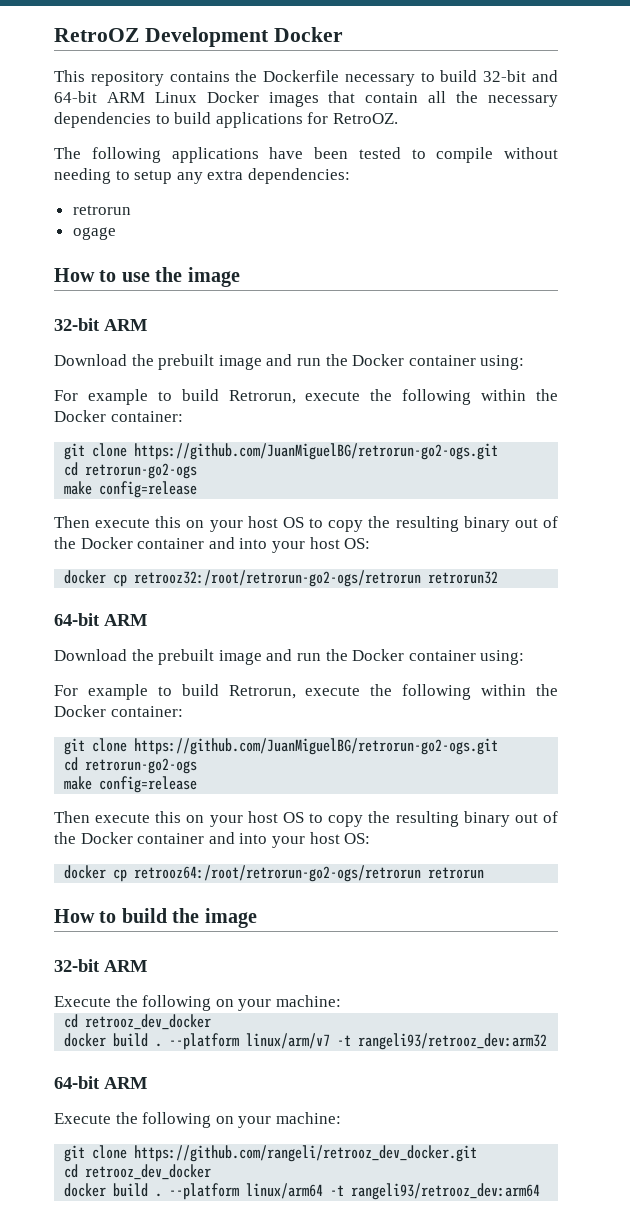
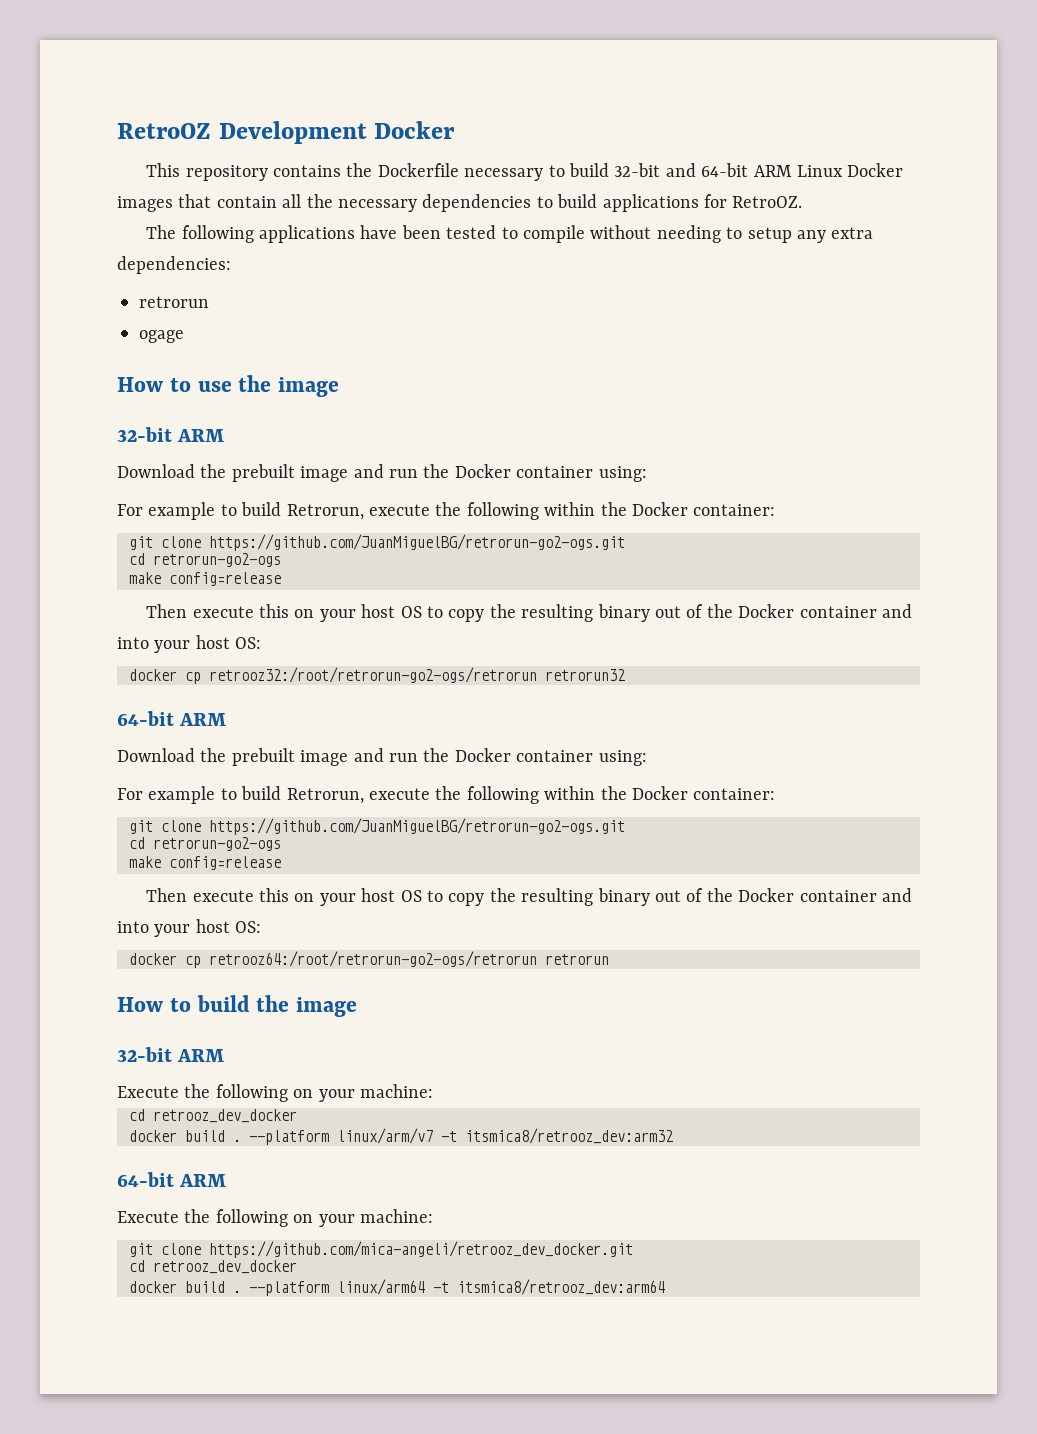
- --platform linux/arm/v7 -t rangeli93/retrooz_dev:arm32
+ --platform linux/arm/v7 -t itsmica8/retrooz_dev:arm32
- git clone https://github.com/rangeli/retrooz_dev_docker.git
+ git clone https://github.com/mica-angeli/retrooz_dev_docker.git
- --platform linux/arm64 -t rangeli93/retrooz_dev:arm64
+ --platform linux/arm64 -t itsmica8/retrooz_dev:arm64

